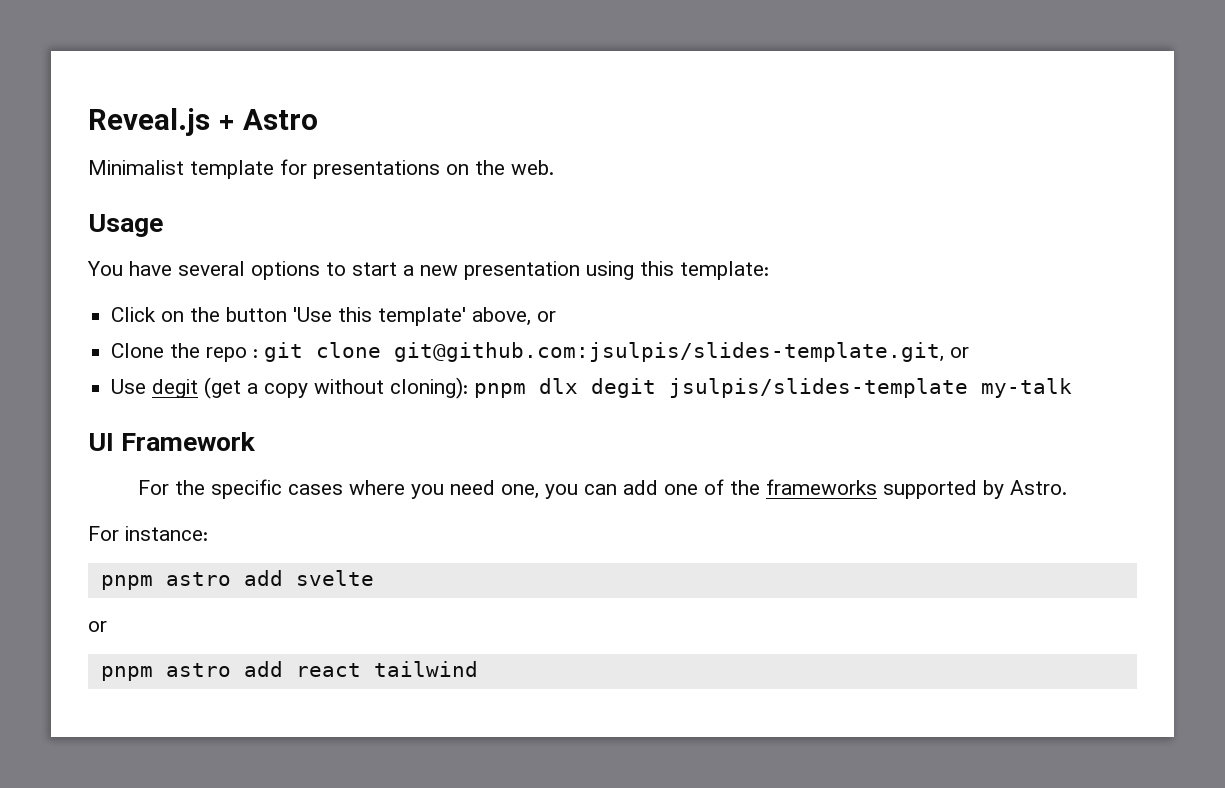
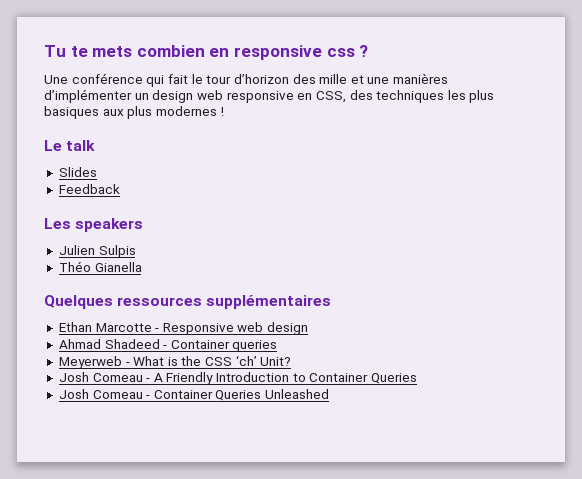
- Reveal.js + Astro
- Minimalist template for presentations on the web.
- Usage
- You have several options to start a new presentation using this template:
- Click on the button 'Use this template' above, or
- Clone the repo : git clone git@github.com:jsulpis/slides-template.git, or
- Use degit (get a copy without cloning): pnpm dlx degit jsulpis/slides-template my-talk
- UI Framework
- For the specific cases where you need one, you can add one of the frameworks supported by Astro.
- For instance:
- pnpm astro add svelte
- or
- pnpm astro add react tailwind
+ Tu te mets combien en responsive css ?
+ Une conférence qui fait le tour d’horizon des mille et une manières d’implémenter un design web responsive en CSS, des techniques les plus basiques aux plus modernes !
+ Le talk
+ Slides
+ Feedback
+ Les speakers
+ Julien Sulpis
+ Théo Gianella
+ Quelques ressources supplémentaires
+ Ethan Marcotte - Responsive web design
+ Ahmad Shadeed - Container queries
+ Meyerweb - What is the CSS ‘ch’ Unit?
+ Josh Comeau - A Friendly Introduction to Container Queries
+ Josh Comeau - Container Queries Unleashed

